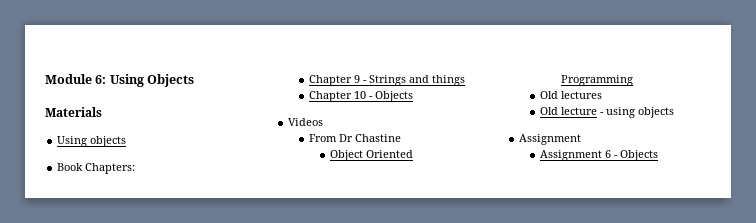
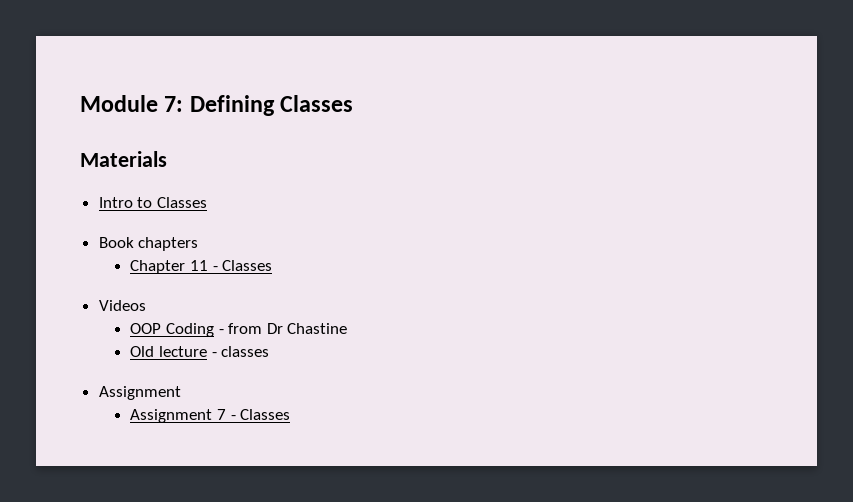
- Module 6: Using Objects
+ Module 7: Defining Classes
  Materials
- Using objects
+ Intro to Classes
- Book Chapters:
- Chapter 9 - Strings and things
- Chapter 10 - Objects
+ Book chapters
+ Chapter 11 - Classes
  Videos
- From Dr Chastine
- Object Oriented Programming
- Old lectures
+ OOP Coding - from Dr Chastine
- Old lecture - using objects
+ Old lecture - classes
- Assignment 6 - Objects
+ Assignment 7 - Classes

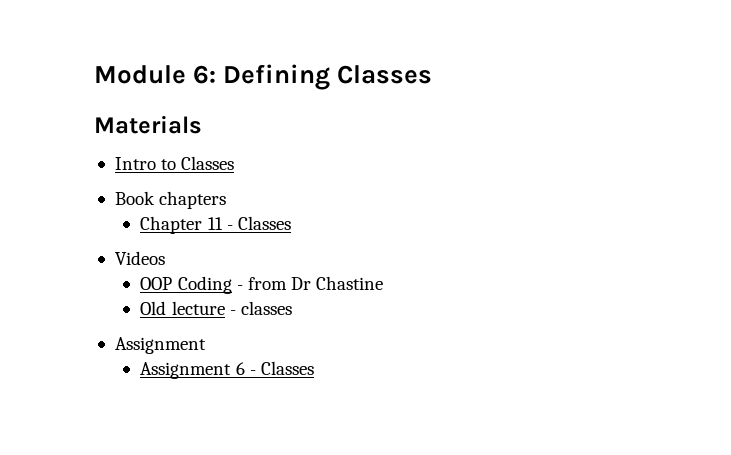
- Module 7: Defining Classes
+ Module 6: Defining Classes
- Assignment 7 - Classes
+ Assignment 6 - Classes

